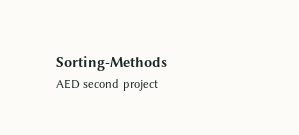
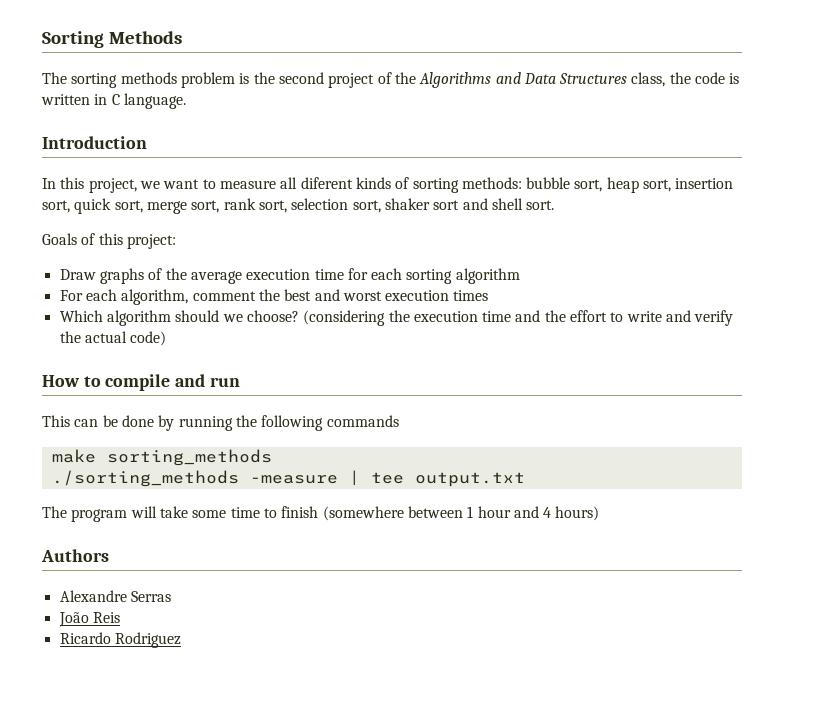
- Sorting-Methods
- AED second project
+ Sorting Methods
+ The sorting methods problem is the second project of the Algorithms and Data Structures class, the code is written in C language.
+ Introduction
+ In this project, we want to measure all diferent kinds of sorting methods: bubble sort, heap sort, insertion sort, quick sort, merge sort, rank sort, selection sort, shaker sort and shell sort.
+ Goals of this project:
+ Draw graphs of the average execution time for each sorting algorithm
+ For each algorithm, comment the best and worst execution times
+ Which algorithm should we choose? (considering the execution time and the effort to write and verify the actual code)
+ How to compile and run
+ This can be done by running the following commands
+ make sorting_methods
+ ./sorting_methods -measure | tee output.txt
+ The program will take some time to finish (somewhere between 1 hour and 4 hours)
+ Authors
+ Alexandre Serras
+ João Reis
+ Ricardo Rodriguez

